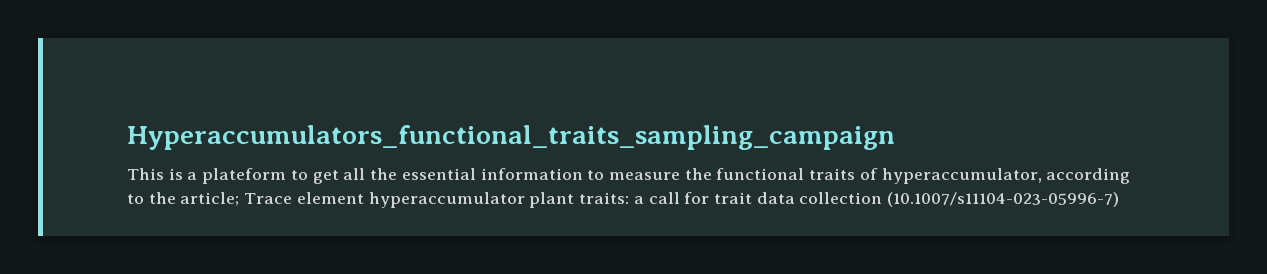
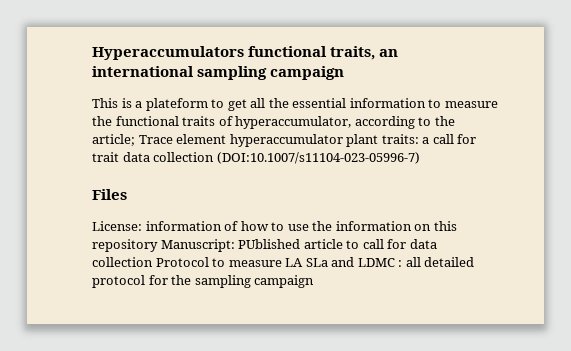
- Hyperaccumulators_functional_traits_sampling_campaign
+ Hyperaccumulators functional traits, an international sampling campaign
- This is a plateform to get all the essential information to measure the functional traits of hyperaccumulator, according to the article; Trace element hyperaccumulator plant traits: a call for trait data collection (10.1007/s11104-023-05996-7)
+ This is a plateform to get all the essential information to measure the functional traits of hyperaccumulator, according to the article; Trace element hyperaccumulator plant traits: a call for trait data collection (DOI:10.1007/s11104-023-05996-7)
+ Files
+ License: information of how to use the information on this repository Manuscript: PUblished article to call for data collection Protocol to measure LA SLa and LDMC : all detailed protocol for the sampling campaign

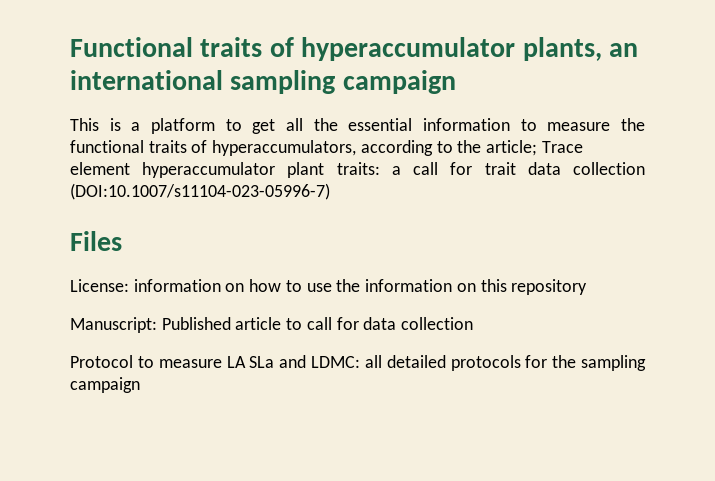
- Hyperaccumulators functional traits, an international sampling campaign
+ Functional traits of hyperaccumulator plants, an international sampling campaign
- This is a plateform to get all the essential information to measure the functional traits of hyperaccumulator, according to the article; Trace element hyperaccumulator plant traits: a call for trait data collection (DOI:10.1007/s11104-023-05996-7)
+ This is a platform to get all the essential information to measure the functional traits of hyperaccumulators, according to the article; Trace element hyperaccumulator plant traits: a call for trait data collection (DOI:10.1007/s11104-023-05996-7)
- License: information of how to use the information on this repository Manuscript: PUblished article to call for data collection Protocol to measure LA SLa and LDMC : all detailed protocol for the sampling campaign
+ License: information on how to use the information on this repository
+ Manuscript: Published article to call for data collection
+ Protocol to measure LA SLa and LDMC: all detailed protocols for the sampling campaign

